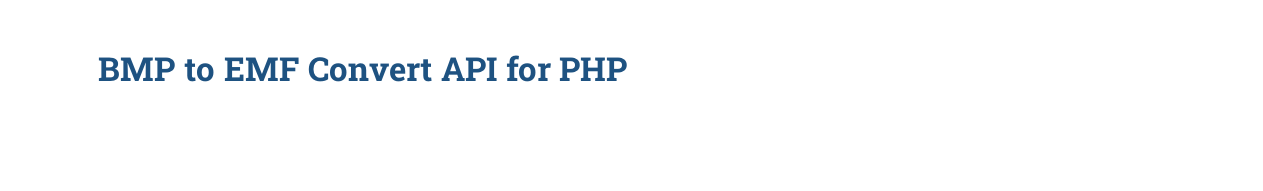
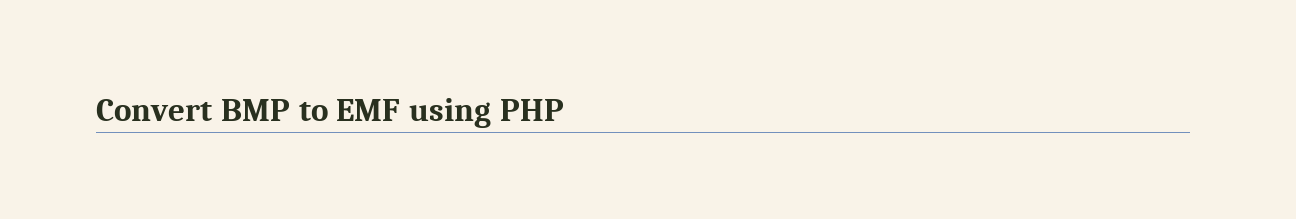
- BMP to EMF Convert API for PHP
+ Convert BMP to EMF using PHP

